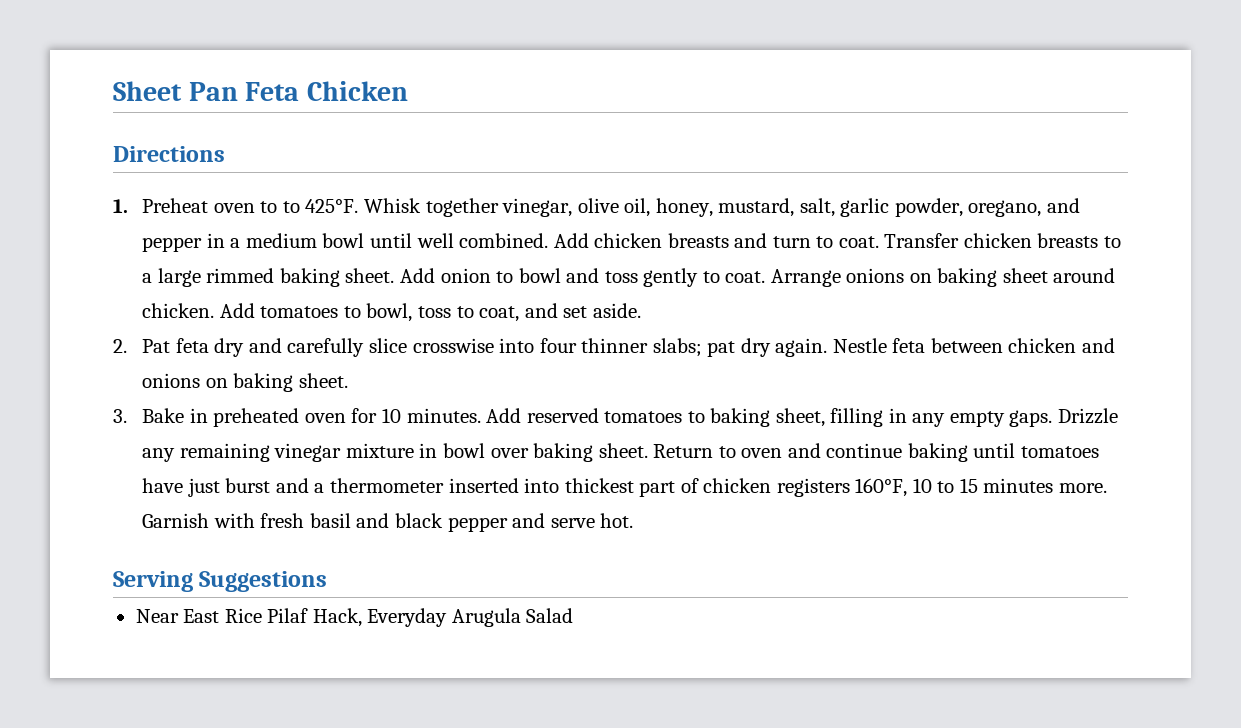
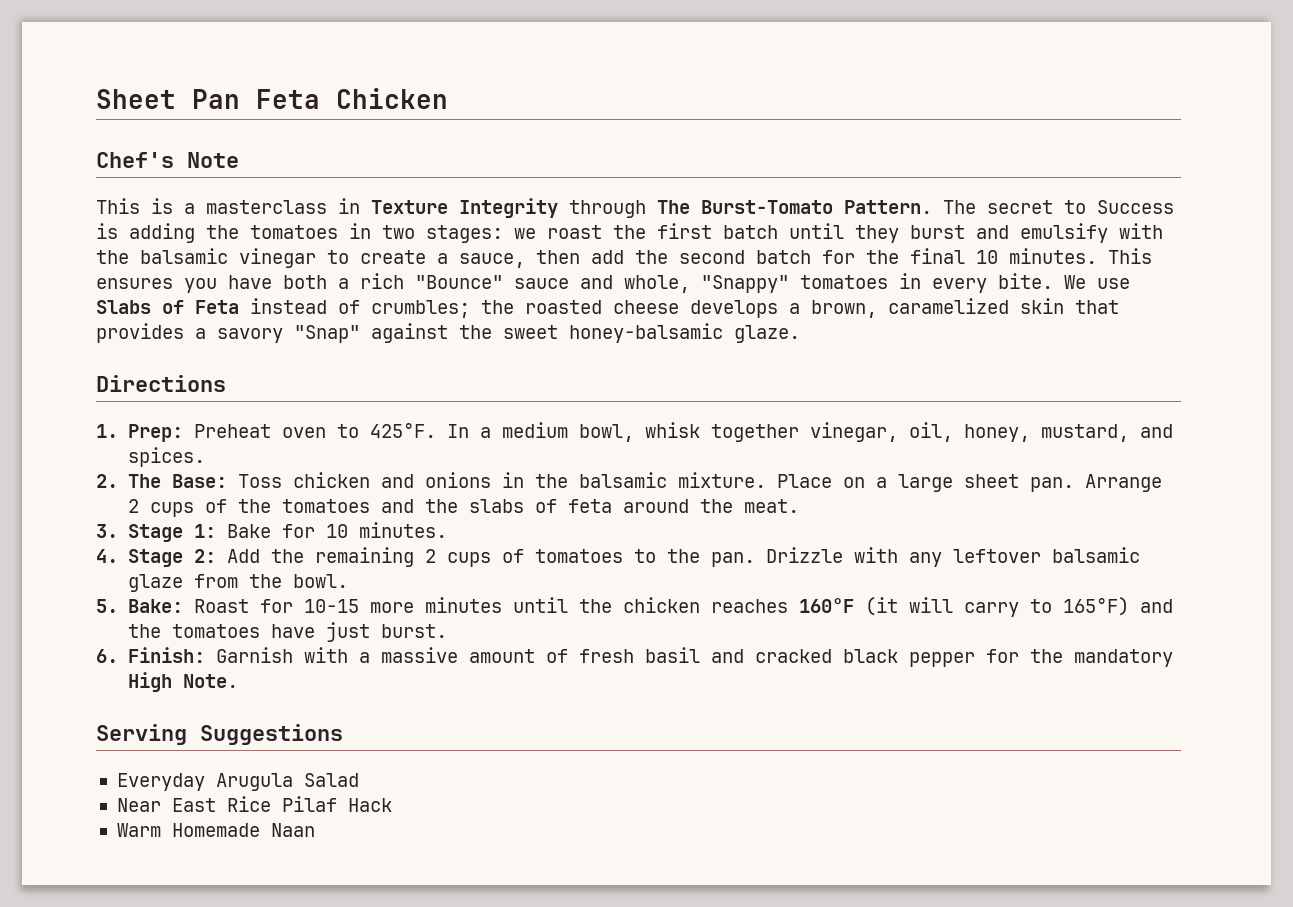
+ Chef's Note
+ This is a masterclass in Texture Integrity through The Burst-Tomato Pattern. The secret to Success is adding the tomatoes in two stages: we roast the first batch until they burst and emulsify with the balsamic vinegar to create a sauce, then add the second batch for the final 10 minutes. This ensures you have both a rich "Bounce" sauce and whole, "Snappy" tomatoes in every bite. We use Slabs of Feta instead of crumbles; the roasted cheese develops a brown, caramelized skin that provides a savory "Snap" against the sweet honey-balsamic glaze.
- 1. Preheat oven to to 425°F. Whisk together vinegar, olive oil, honey, mustard, salt, garlic powder, oregano, and pepper in a medium bowl until well combined. Add chicken breasts and turn to coat. Transfer chicken breasts to a large rimmed baking sheet. Add onion to bowl and toss gently to coat. Arrange onions on baking sheet around chicken. Add tomatoes to bowl, toss to coat, and set aside.
- 2. Pat feta dry and carefully slice crosswise into four thinner slabs; pat dry again. Nestle feta between chicken and onions on baking sheet.
- 3. Bake in preheated oven for 10 minutes. Add reserved tomatoes to baking sheet, filling in any empty gaps. Drizzle any remaining vinegar mixture in bowl over baking sheet. Return to oven and continue baking until tomatoes have just burst and a thermometer inserted into thickest part of chicken registers 160°F, 10 to 15 minutes more. Garnish with fresh basil and black pepper and serve hot.
+ 1. Prep: Preheat oven to 425°F. In a medium bowl, whisk together vinegar, oil, honey, mustard, and spices.
+ 2. The Base: Toss chicken and onions in the balsamic mixture. Place on a large sheet pan. Arrange 2 cups of the tomatoes and the slabs of feta around the meat.
+ 3. Stage 1: Bake for 10 minutes.
+ 4. Stage 2: Add the remaining 2 cups of tomatoes to the pan. Drizzle with any leftover balsamic glaze from the bowl.
+ 5. Bake: Roast for 10-15 more minutes until the chicken reaches 160°F (it will carry to 165°F) and the tomatoes have just burst.
+ 6. Finish: Garnish with a massive amount of fresh basil and cracked black pepper for the mandatory High Note.
+ Everyday Arugula Salad
- Near East Rice Pilaf Hack, Everyday Arugula Salad
+ Near East Rice Pilaf Hack
+ Warm Homemade Naan

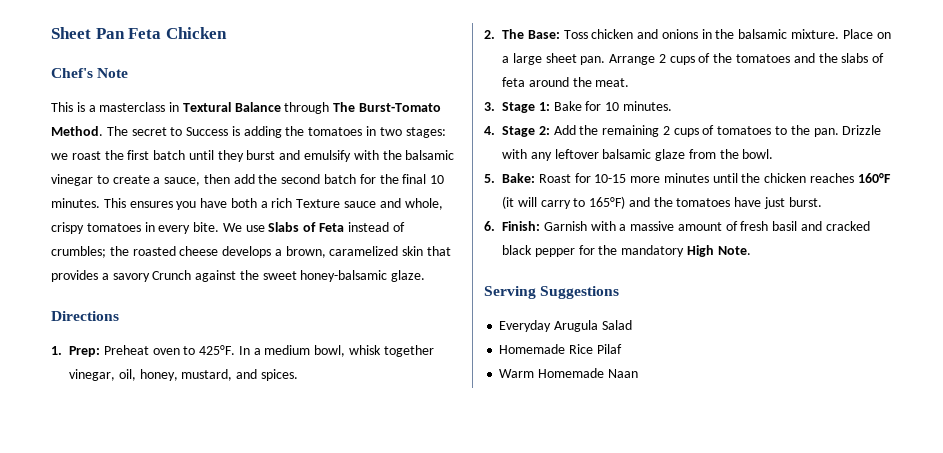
- This is a masterclass in Texture Integrity through The Burst-Tomato Pattern.
+ This is a masterclass in Textural Balance through The Burst-Tomato Method.
- This ensures you have both a rich "Bounce" sauce and whole, "Snappy" tomatoes in every bite.
+ This ensures you have both a rich Texture sauce and whole, crispy tomatoes in every bite.
- We use Slabs of Feta instead of crumbles; the roasted cheese develops a brown, caramelized skin that provides a savory "Snap" against the sweet honey-balsamic glaze.
+ We use Slabs of Feta instead of crumbles; the roasted cheese develops a brown, caramelized skin that provides a savory Crunch against the sweet honey-balsamic glaze.
- Near East Rice Pilaf Hack
+ Homemade Rice Pilaf

